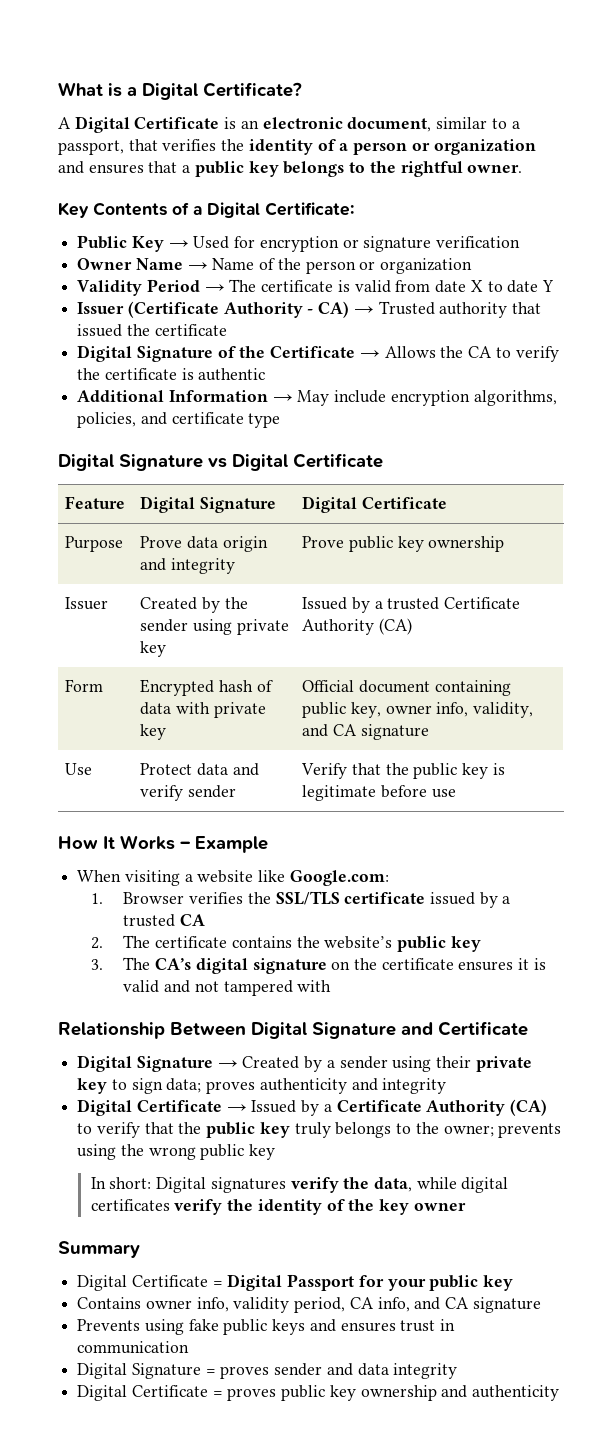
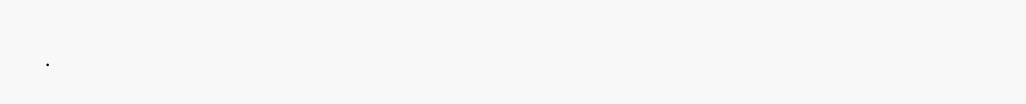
- What is a Digital Certificate?
- A Digital Certificate is an electronic document, similar to a passport, that verifies the identity of a person or organization and ensures that a public key belongs to the rightful owner.
- Key Contents of a Digital Certificate:
- Public Key → Used for encryption or signature verification
- Owner Name → Name of the person or organization
- Validity Period → The certificate is valid from date X to date Y
- Issuer (Certificate Authority - CA) → Trusted authority that issued the certificate
- Digital Signature of the Certificate → Allows the CA to verify the certificate is authentic
- Additional Information → May include encryption algorithms, policies, and certificate type
- Digital Signature vs Digital Certificate
- Feature | Digital Signature | Digital Certificate
- Purpose | Prove data origin and integrity | Prove public key ownership
- Issuer | Created by the sender using private key | Issued by a trusted Certificate Authority (CA)
- Form | Encrypted hash of data with private key | Official document containing public key, owner info, validity, and CA signature
- Use | Protect data and verify sender | Verify that the public key is legitimate before use
- How It Works – Example
- When visiting a website like Google.com:
- 1. Browser verifies the SSL/TLS certificate issued by a trusted CA
- 2. The certificate contains the website’s public key
- 3. The CA’s digital signature on the certificate ensures it is valid and not tampered with
- Relationship Between Digital Signature and Certificate
- Digital Signature → Created by a sender using their private key to sign data; proves authenticity and integrity
- Digital Certificate → Issued by a Certificate Authority (CA) to verify that the public key truly belongs to the owner; prevents using the wrong public key
- In short: Digital signatures verify the data, while digital certificates verify the identity of the key owner
- Summary
- Digital Certificate = Digital Passport for your public key
- Contains owner info, validity period, CA info, and CA signature
- Prevents using fake public keys and ensures trust in communication
- Digital Signature = proves sender and data integrity
- Digital Certificate = proves public key ownership and authenticity
+ .

